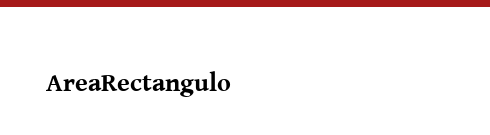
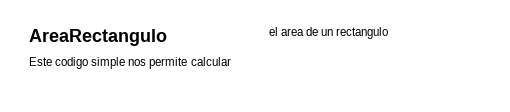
+ Este codigo simple nos permite calcular el area de un rectangulo

